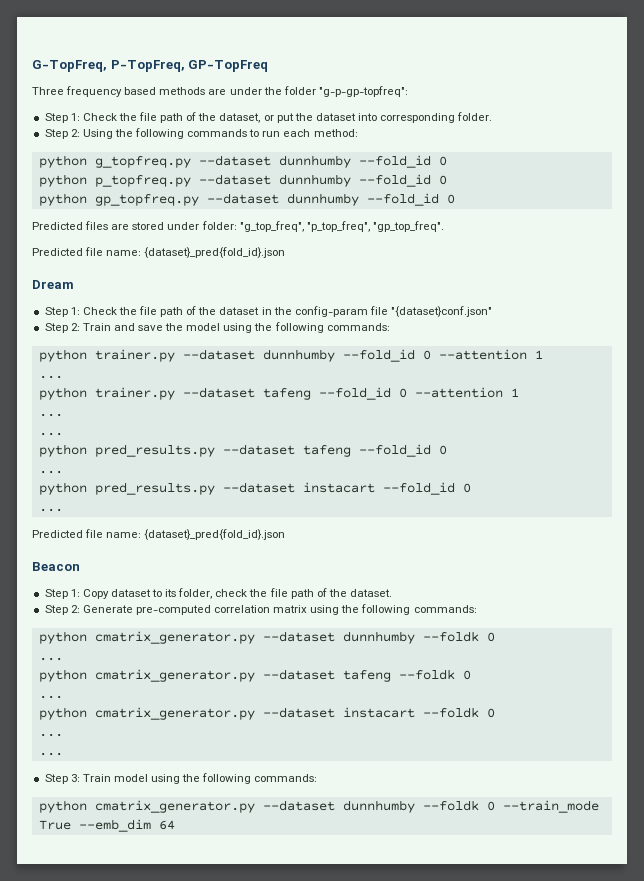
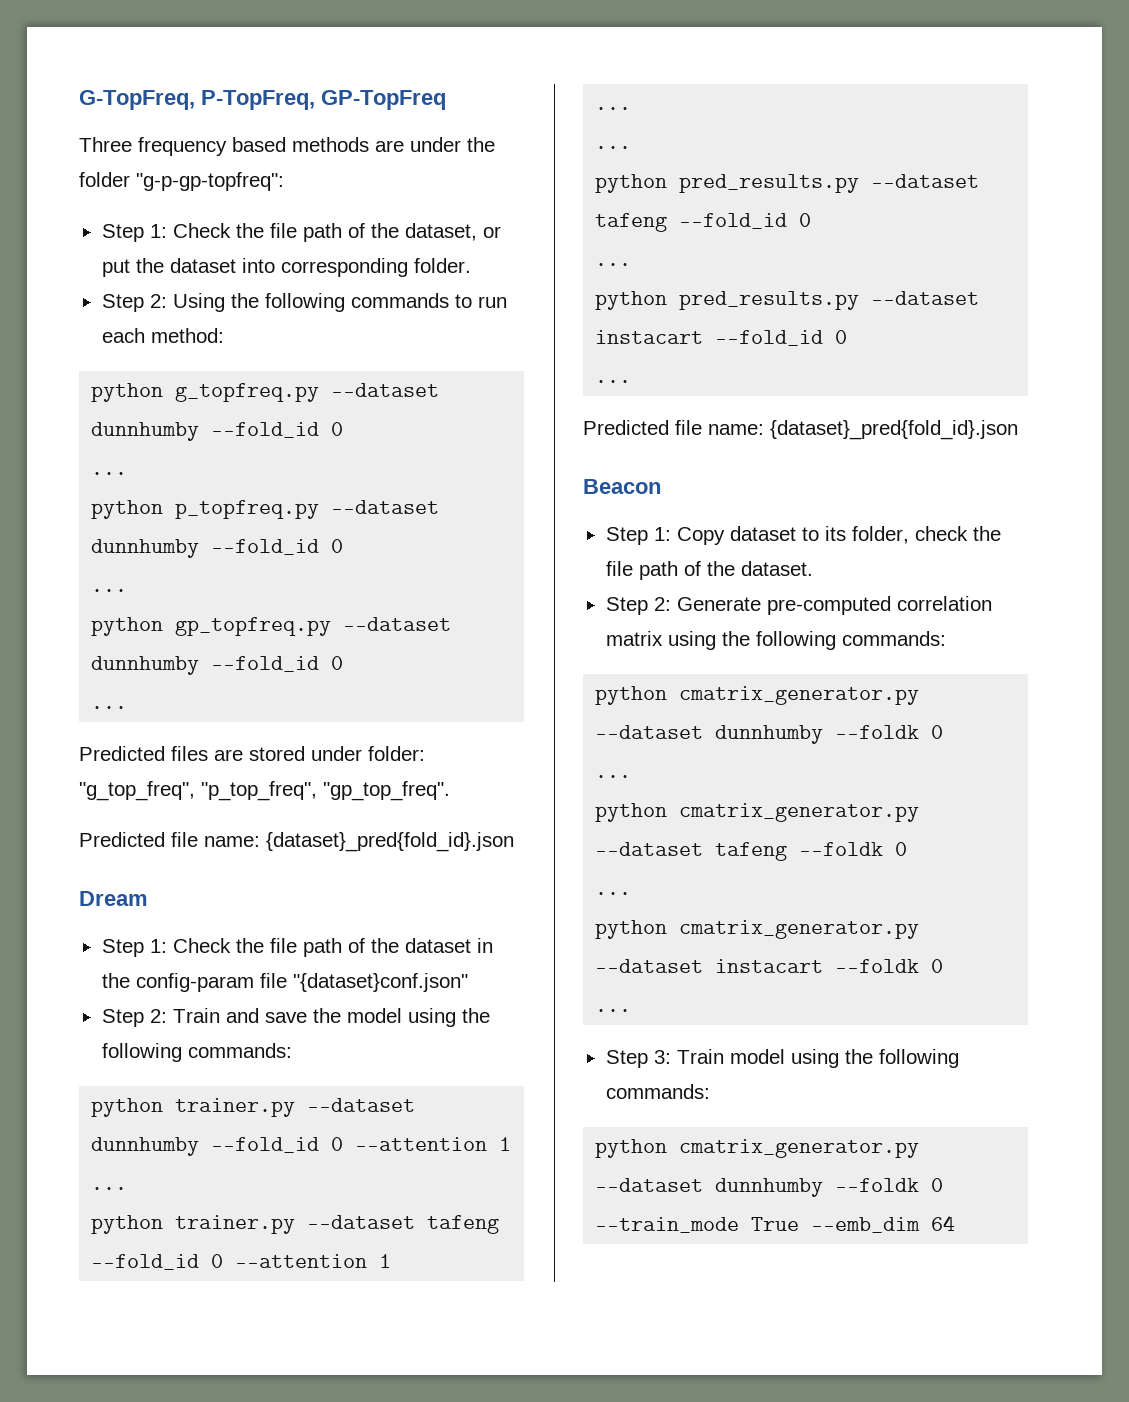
  python g_topfreq.py --dataset dunnhumby --fold_id 0
+ ...
  python p_topfreq.py --dataset dunnhumby --fold_id 0
+ ...
  python gp_topfreq.py --dataset dunnhumby --fold_id 0
+ ...
  python cmatrix_generator.py --dataset instacart --foldk 0
- ...

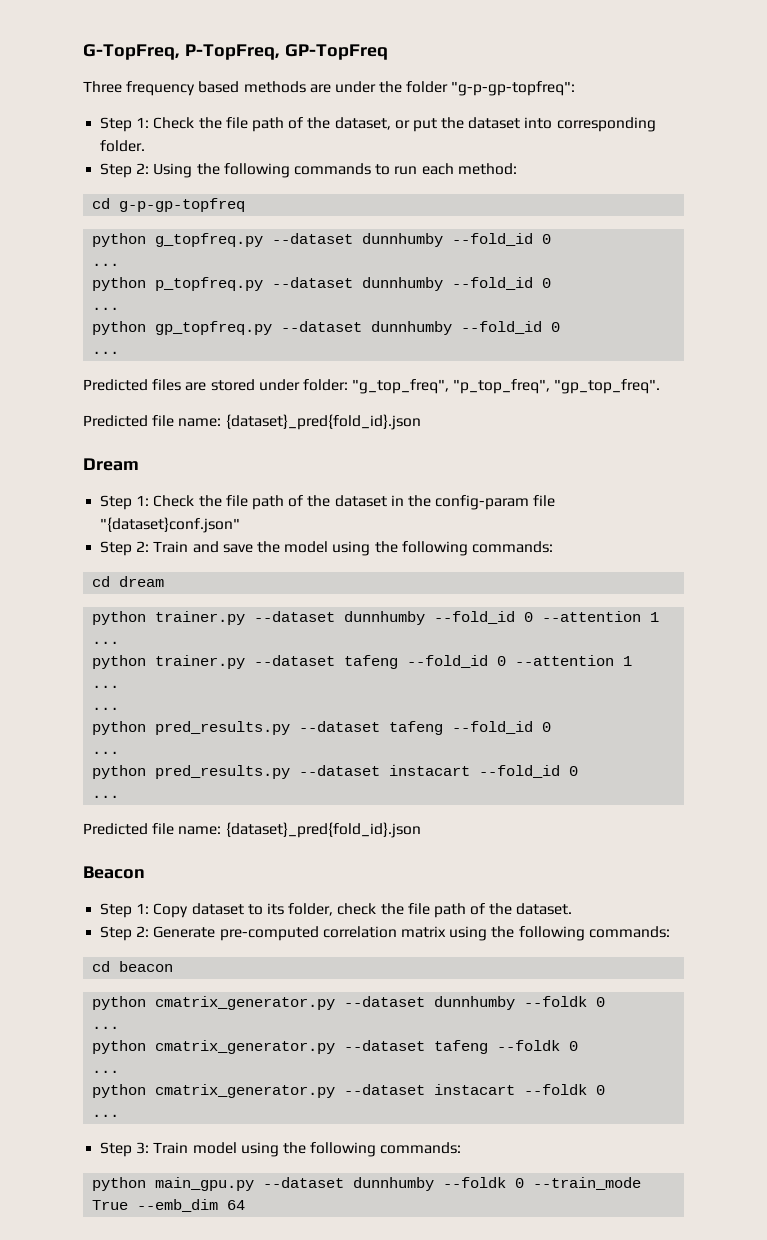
+ cd g-p-gp-topfreq
+ cd dream
+ cd beacon
- python cmatrix_generator.py --dataset dunnhumby --foldk 0 --train_mode True --emb_dim 64
+ python main_gpu.py --dataset dunnhumby --foldk 0 --train_mode True --emb_dim 64

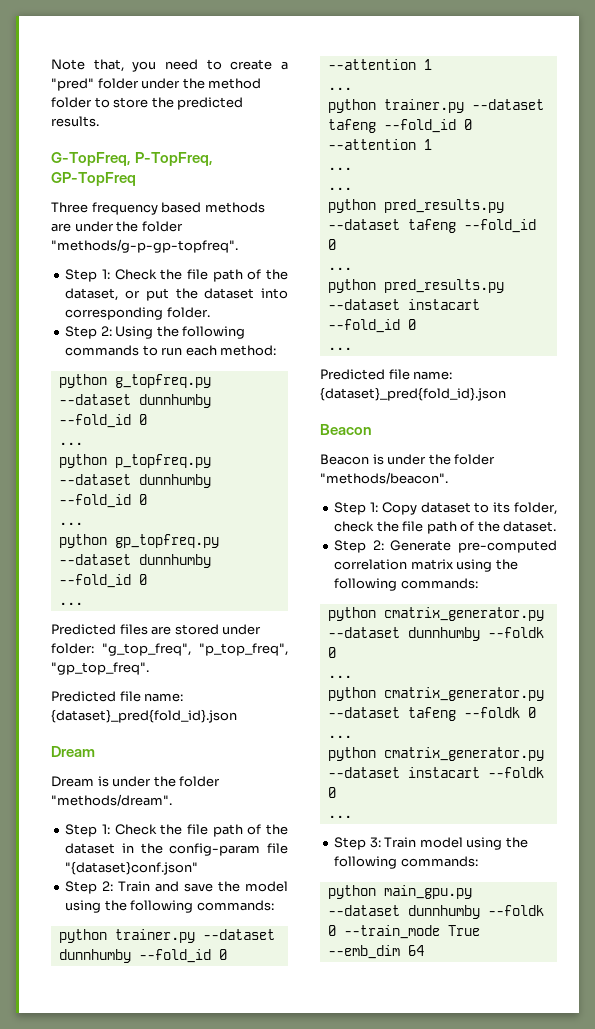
+ Note that, you need to create a "pred" folder under the method folder to store the predicted results.
- Three frequency based methods are under the folder "g-p-gp-topfreq":
+ Three frequency based methods are under the folder "methods/g-p-gp-topfreq".
- cd g-p-gp-topfreq
+ Dream is under the folder "methods/dream".
- cd dream
+ Beacon is under the folder "methods/beacon".
- cd beacon

